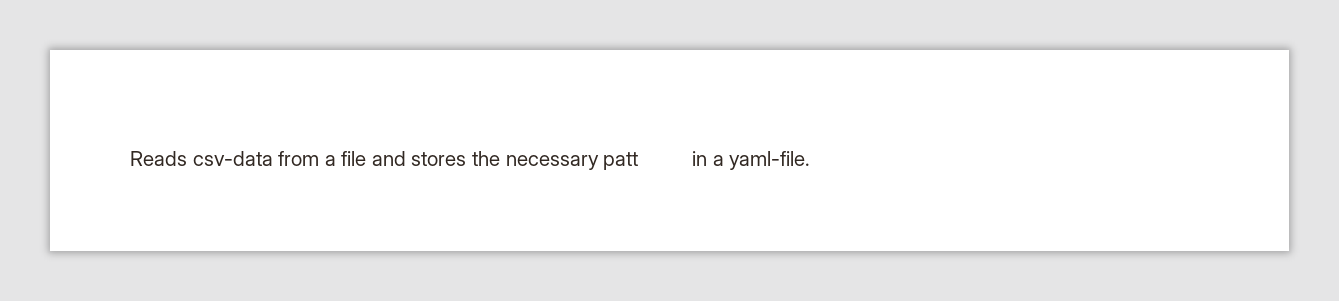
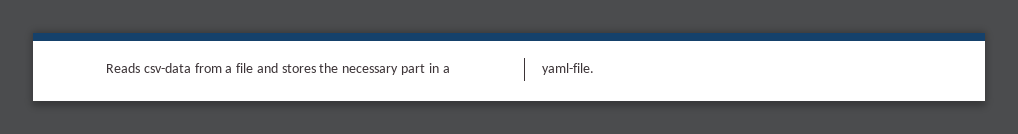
- Reads csv-data from a file and stores the necessary patt in a yaml-file.
+ Reads csv-data from a file and stores the necessary part in a yaml-file.

